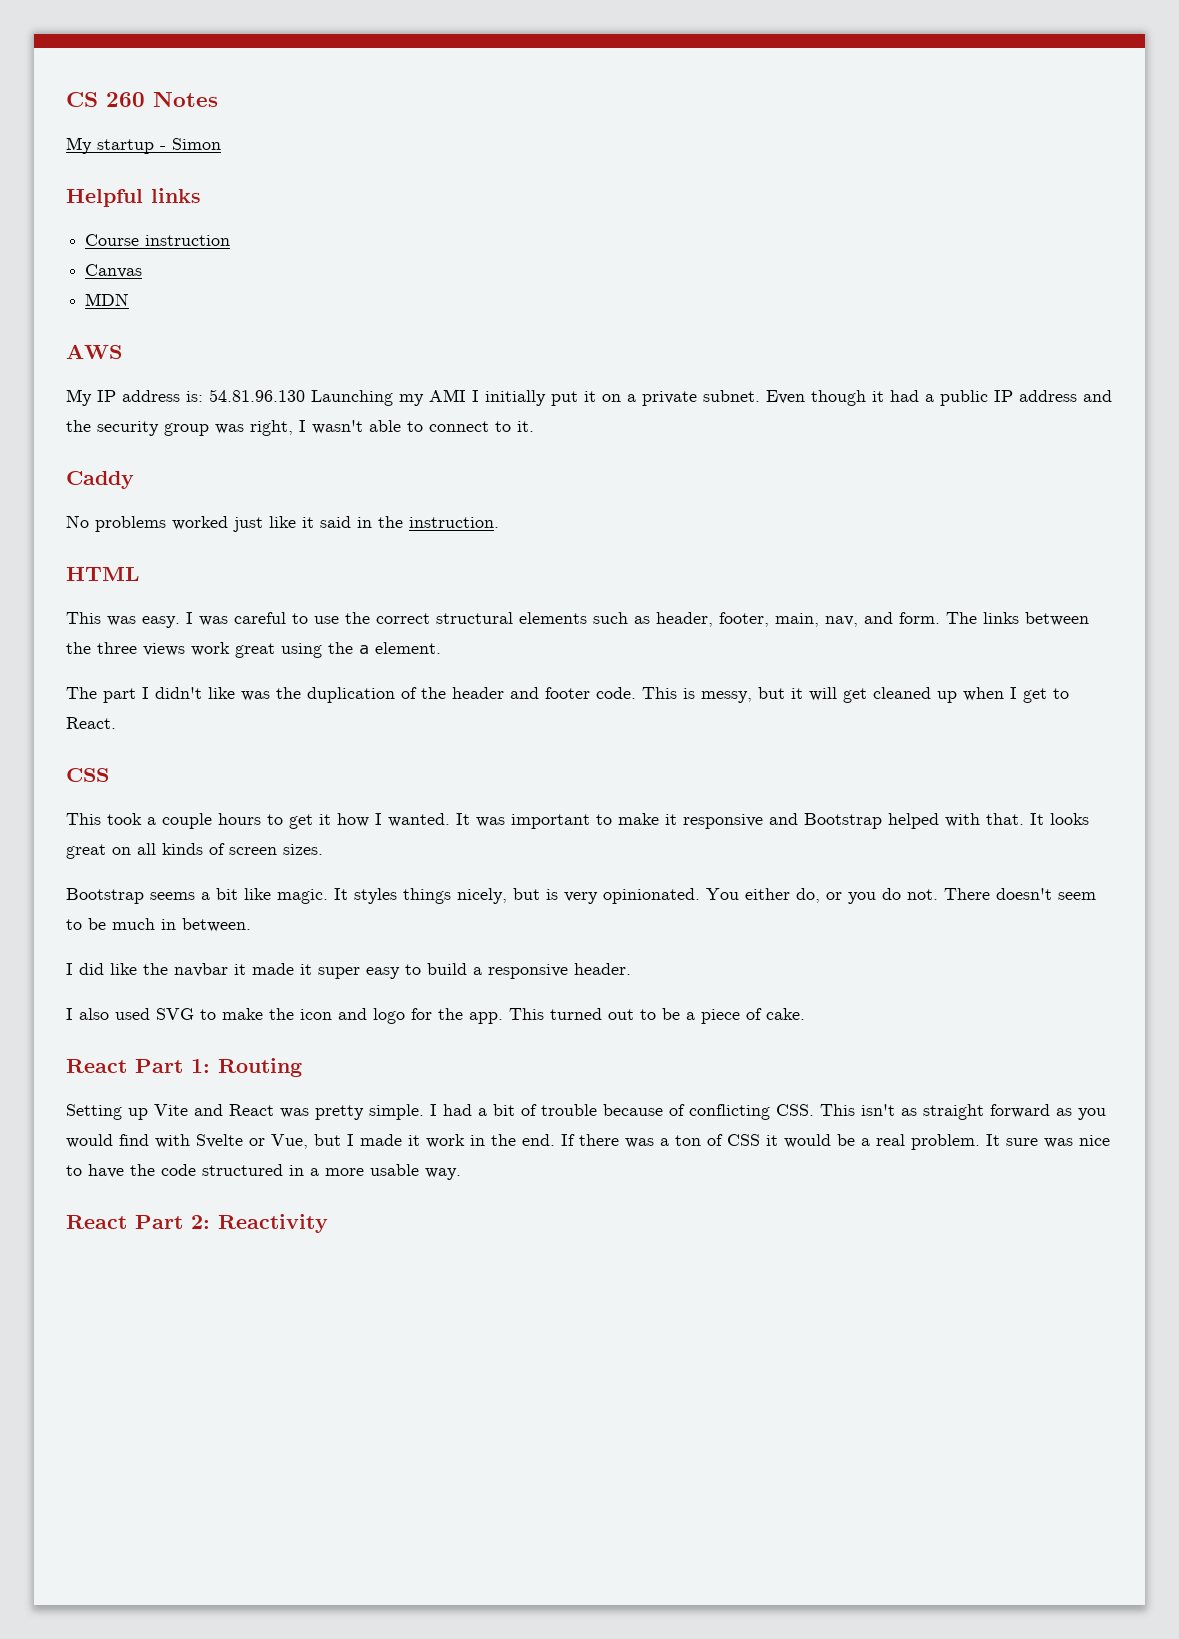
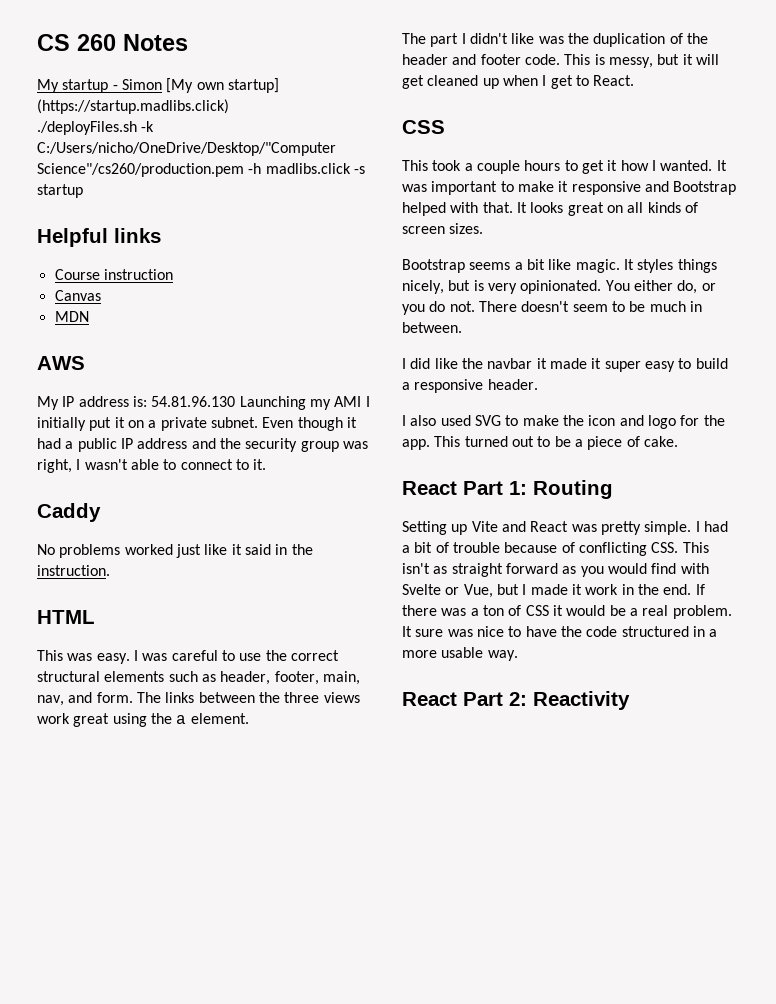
- My startup - Simon
+ My startup - Simon [My own startup] (https://startup.madlibs.click)
+ ./deployFiles.sh -k C:/Users/nicho/OneDrive/Desktop/"Computer Science"/cs260/production.pem -h madlibs.click -s startup

